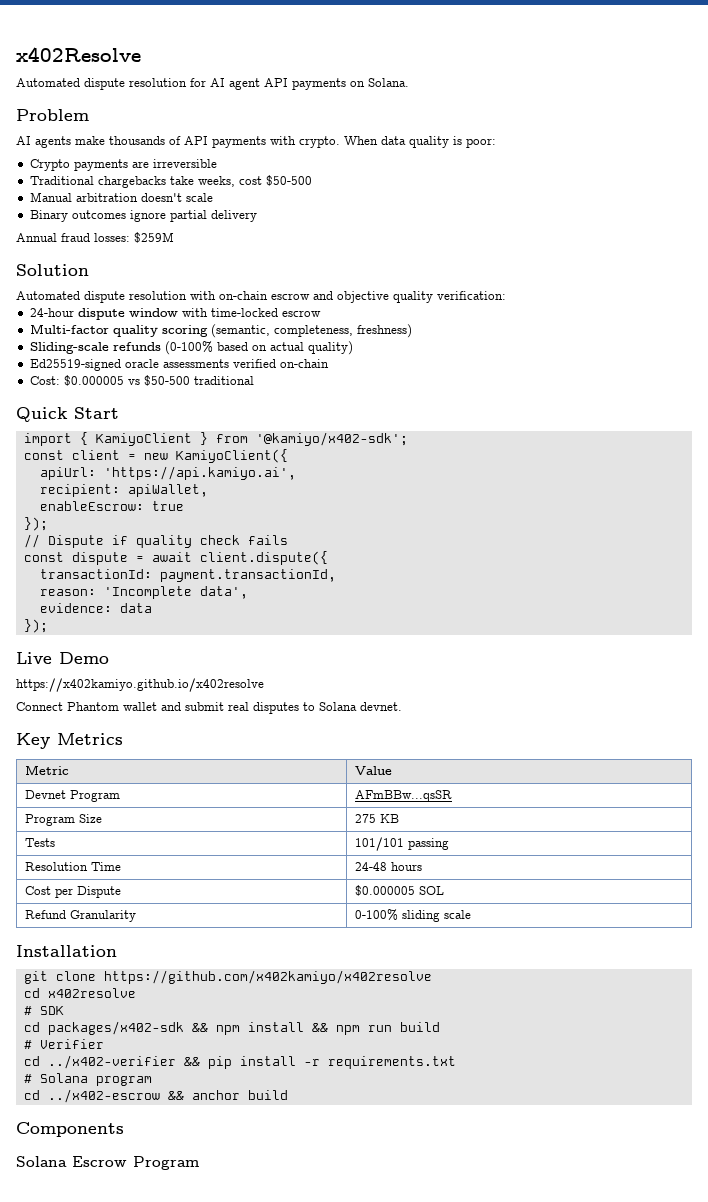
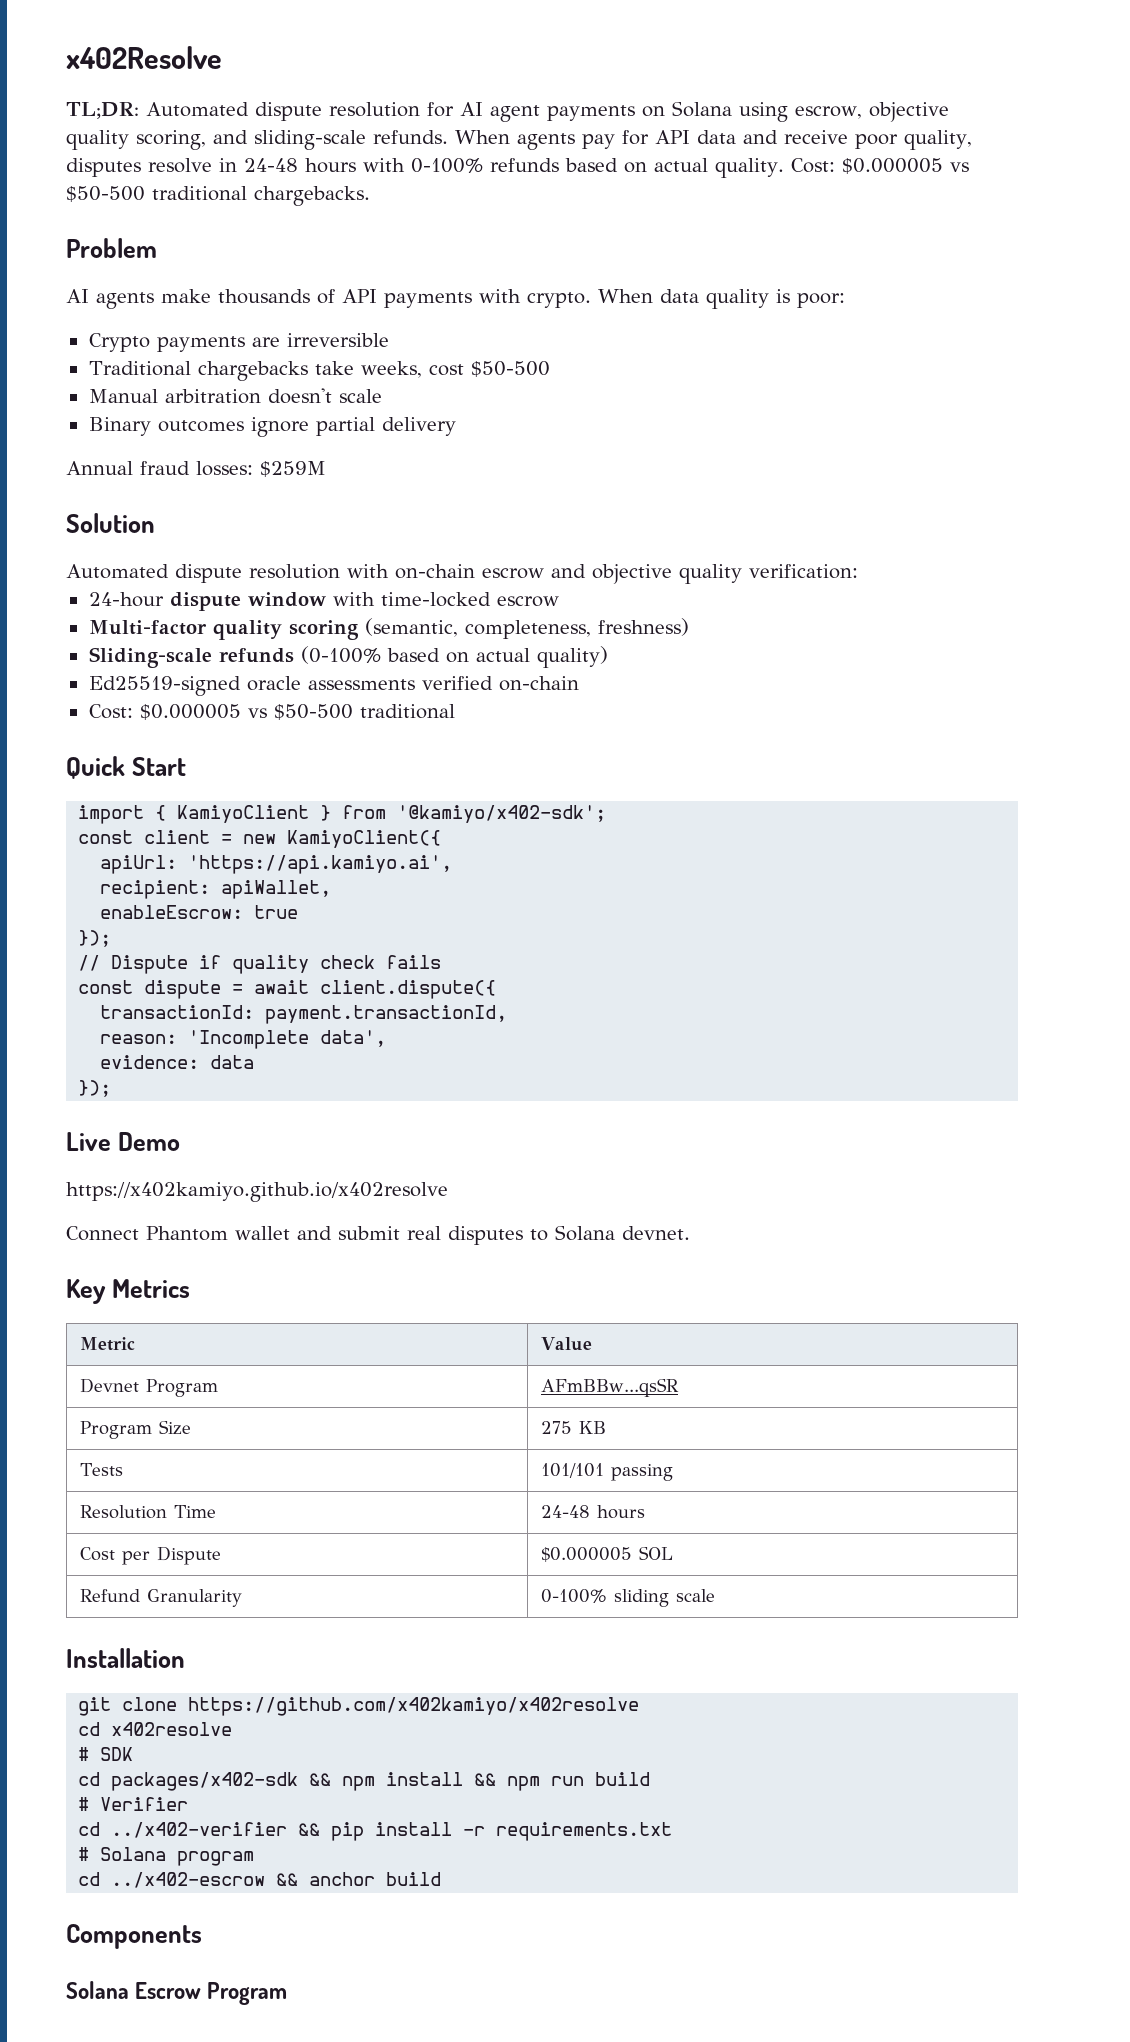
- Automated dispute resolution for AI agent API payments on Solana.
+ TL;DR: Automated dispute resolution for AI agent payments on Solana using escrow, objective quality scoring, and sliding-scale refunds. When agents pay for API data and receive poor quality, disputes resolve in 24-48 hours with 0-100% refunds based on actual quality. Cost: $0.000005 vs $50-500 traditional chargebacks.

